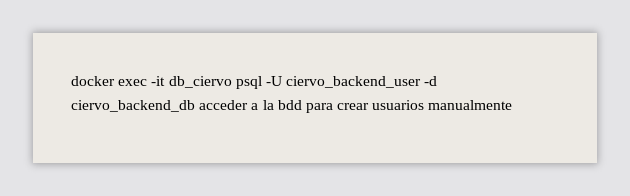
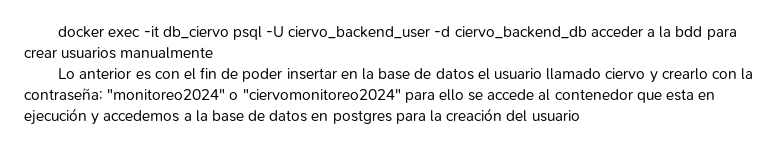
+ Lo anterior es con el fin de poder insertar en la base de datos el usuario llamado ciervo y crearlo con la contraseña: "monitoreo2024" o "ciervomonitoreo2024" para ello se accede al contenedor que esta en ejecución y accedemos a la base de datos en postgres para la creación del usuario

